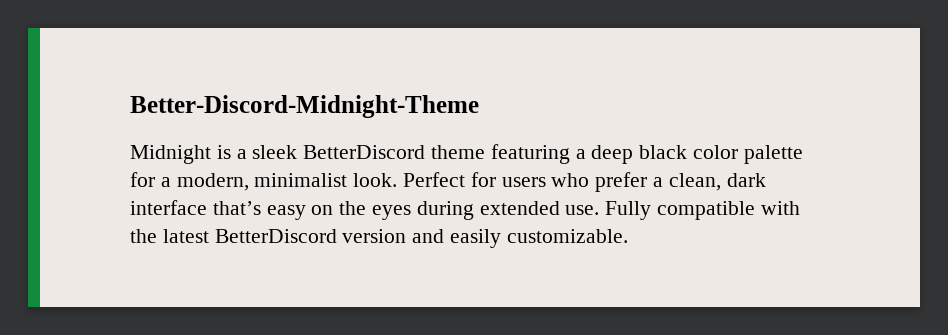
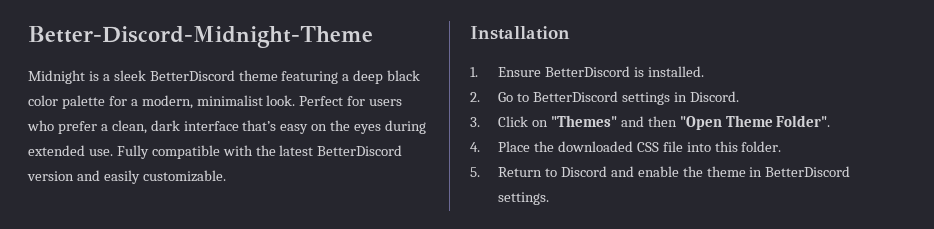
+ Installation
+ 1. Ensure BetterDiscord is installed.
+ 2. Go to BetterDiscord settings in Discord.
+ 3. Click on "Themes" and then "Open Theme Folder".
+ 4. Place the downloaded CSS file into this folder.
+ 5. Return to Discord and enable the theme in BetterDiscord settings.

